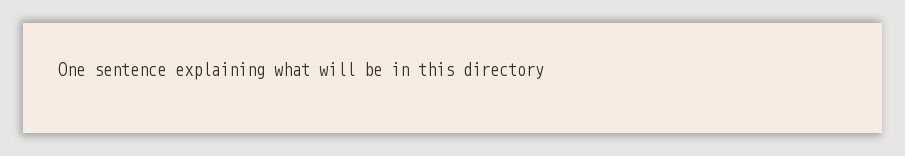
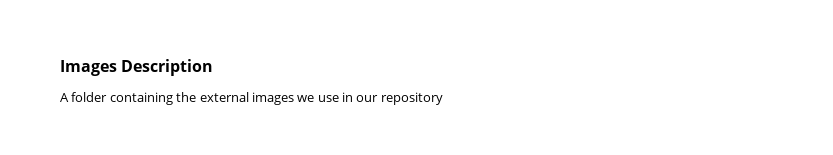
- One sentence explaining what will be in this directory
+ Images Description
+ A folder containing the external images we use in our repository

